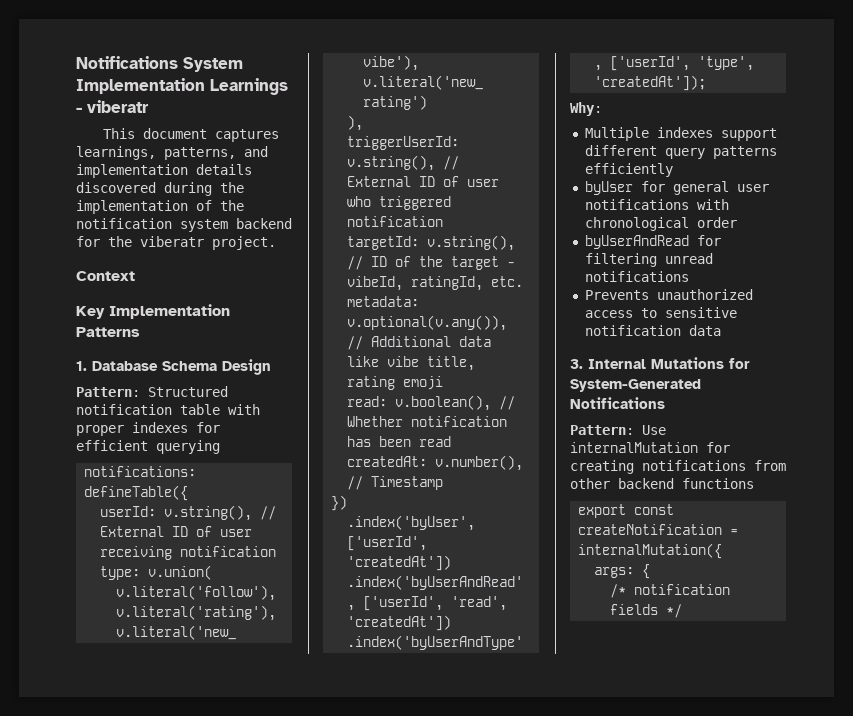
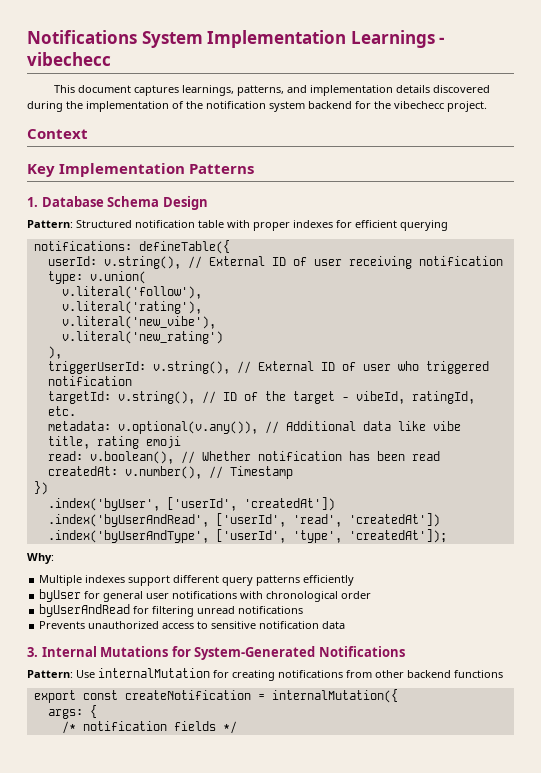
- Notifications System Implementation Learnings - viberatr
+ Notifications System Implementation Learnings - vibechecc
- This document captures learnings, patterns, and implementation details discovered during the implementation of the notification system backend for the viberatr project.
+ This document captures learnings, patterns, and implementation details discovered during the implementation of the notification system backend for the vibechecc project.

